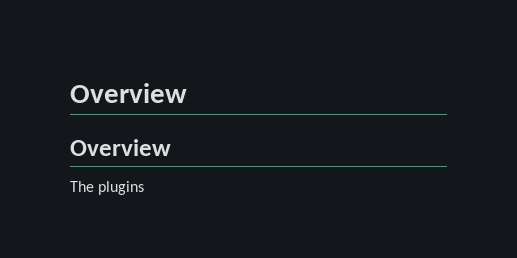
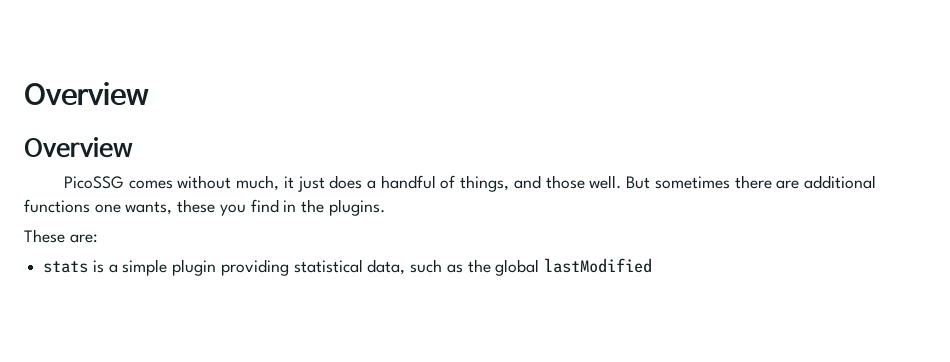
- The plugins
+ PicoSSG comes without much, it just does a handful of things, and those well. But sometimes there are additional functions one wants, these you find in the plugins.
+ These are:
+ stats is a simple plugin providing statistical data, such as the global lastModified

